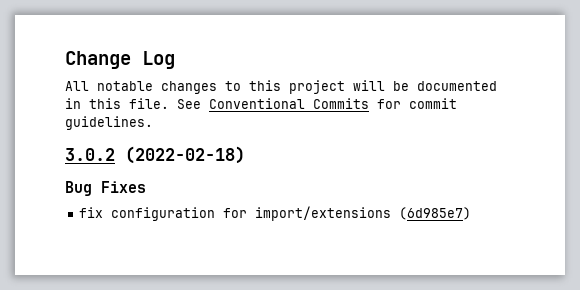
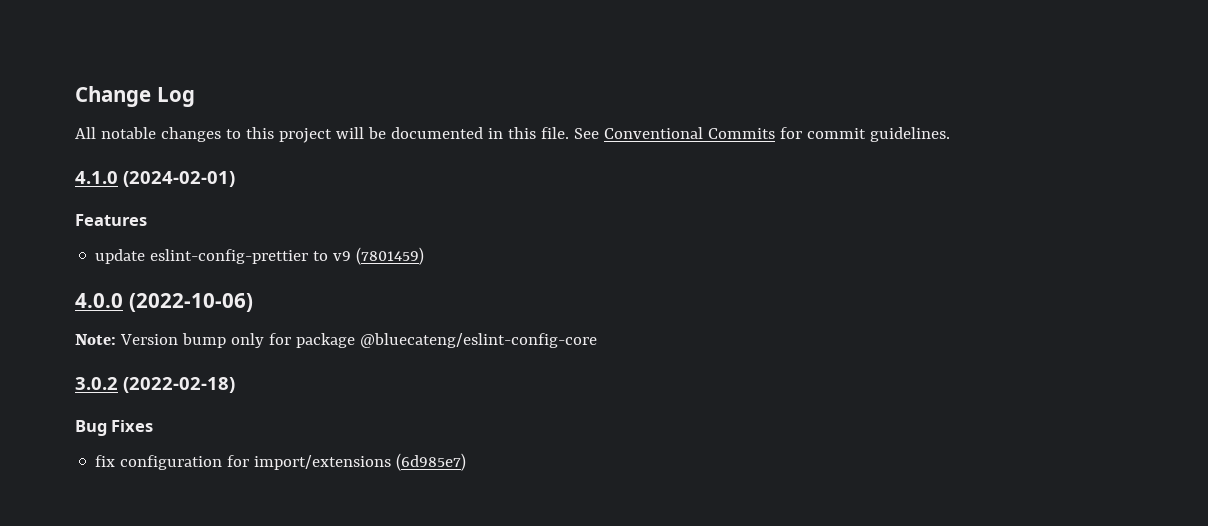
+ 4.1.0 (2024-02-01)
+ Features
+ update eslint-config-prettier to v9 (7801459)
+ 4.0.0 (2022-10-06)
+ Note: Version bump only for package @bluecateng/eslint-config-core

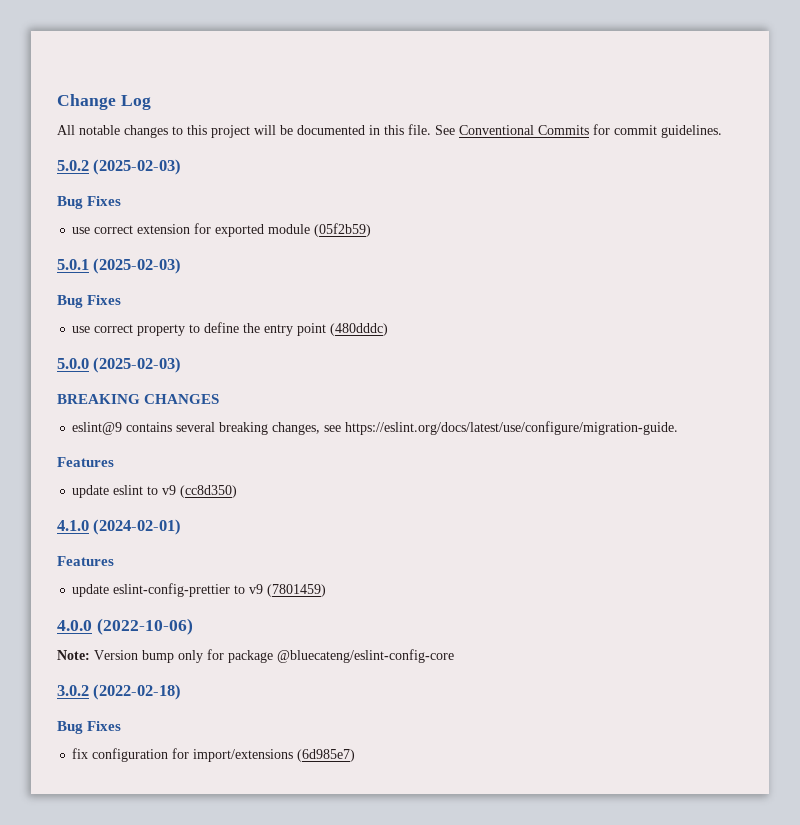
+ 5.0.2 (2025-02-03)
+ Bug Fixes
+ use correct extension for exported module (05f2b59)
+ 5.0.1 (2025-02-03)
+ Bug Fixes
+ use correct property to define the entry point (480dddc)
+ 5.0.0 (2025-02-03)
+ BREAKING CHANGES
+ eslint@9 contains several breaking changes, see https://eslint.org/docs/latest/use/configure/migration-guide.
+ Features
+ update eslint to v9 (cc8d350)

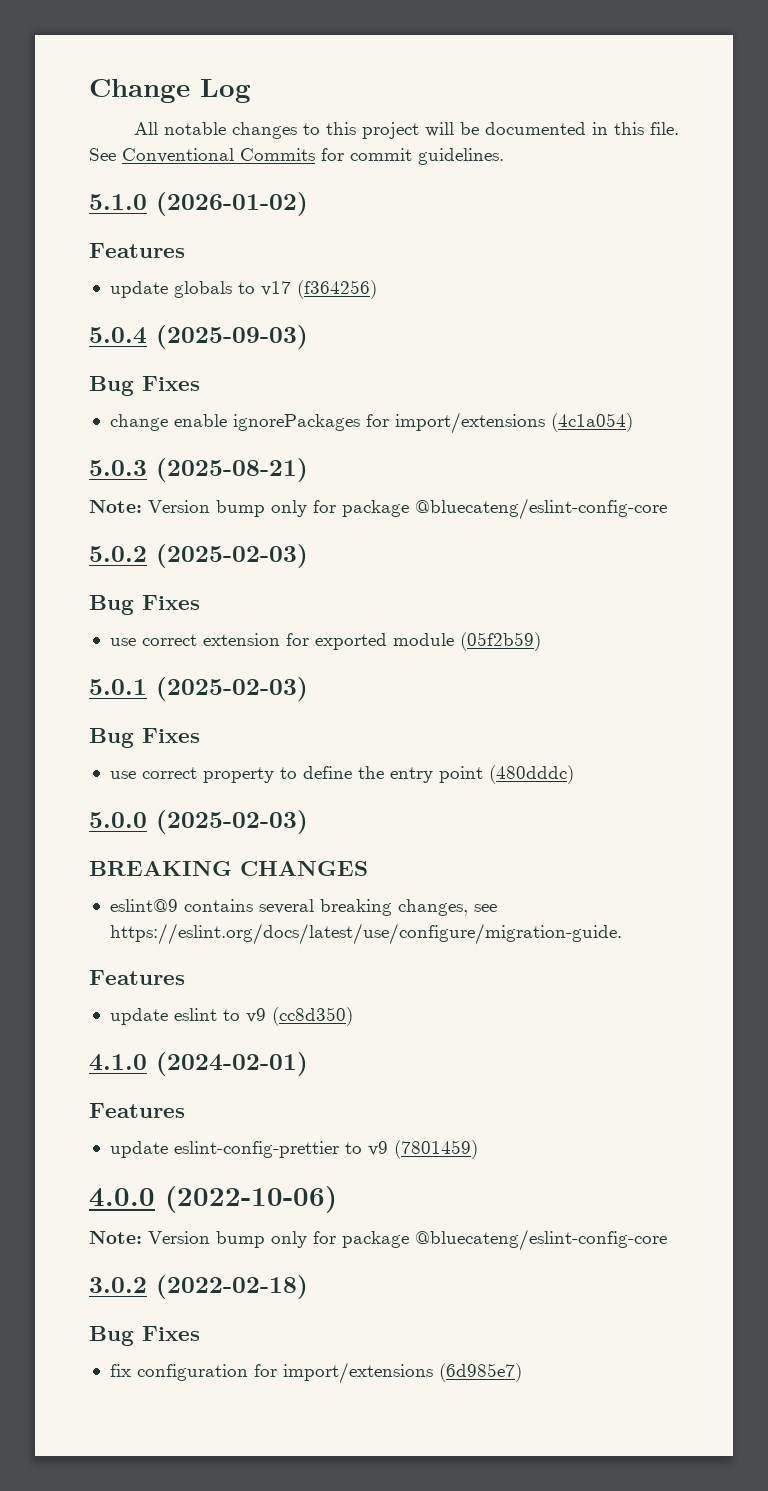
+ 5.1.0 (2026-01-02)
+ Features
+ update globals to v17 (f364256)
+ 5.0.4 (2025-09-03)
+ Bug Fixes
+ change enable ignorePackages for import/extensions (4c1a054)
+ 5.0.3 (2025-08-21)
+ Note: Version bump only for package @bluecateng/eslint-config-core

